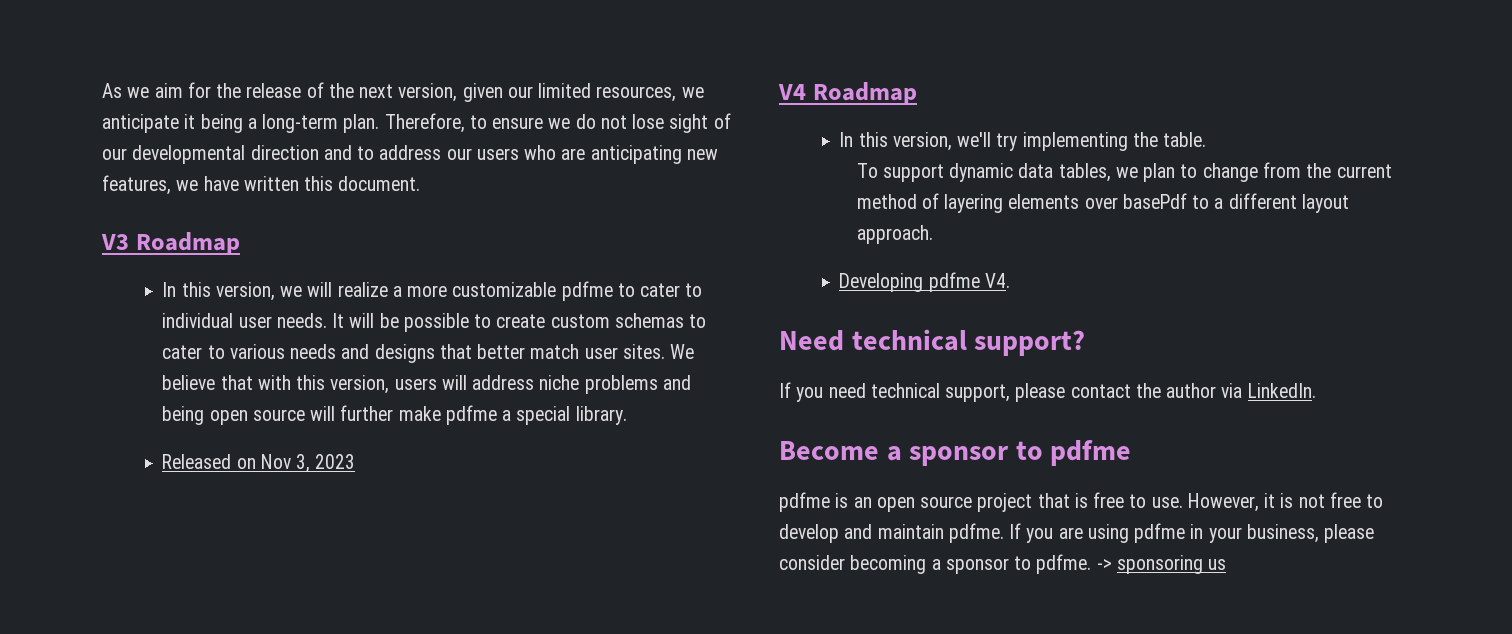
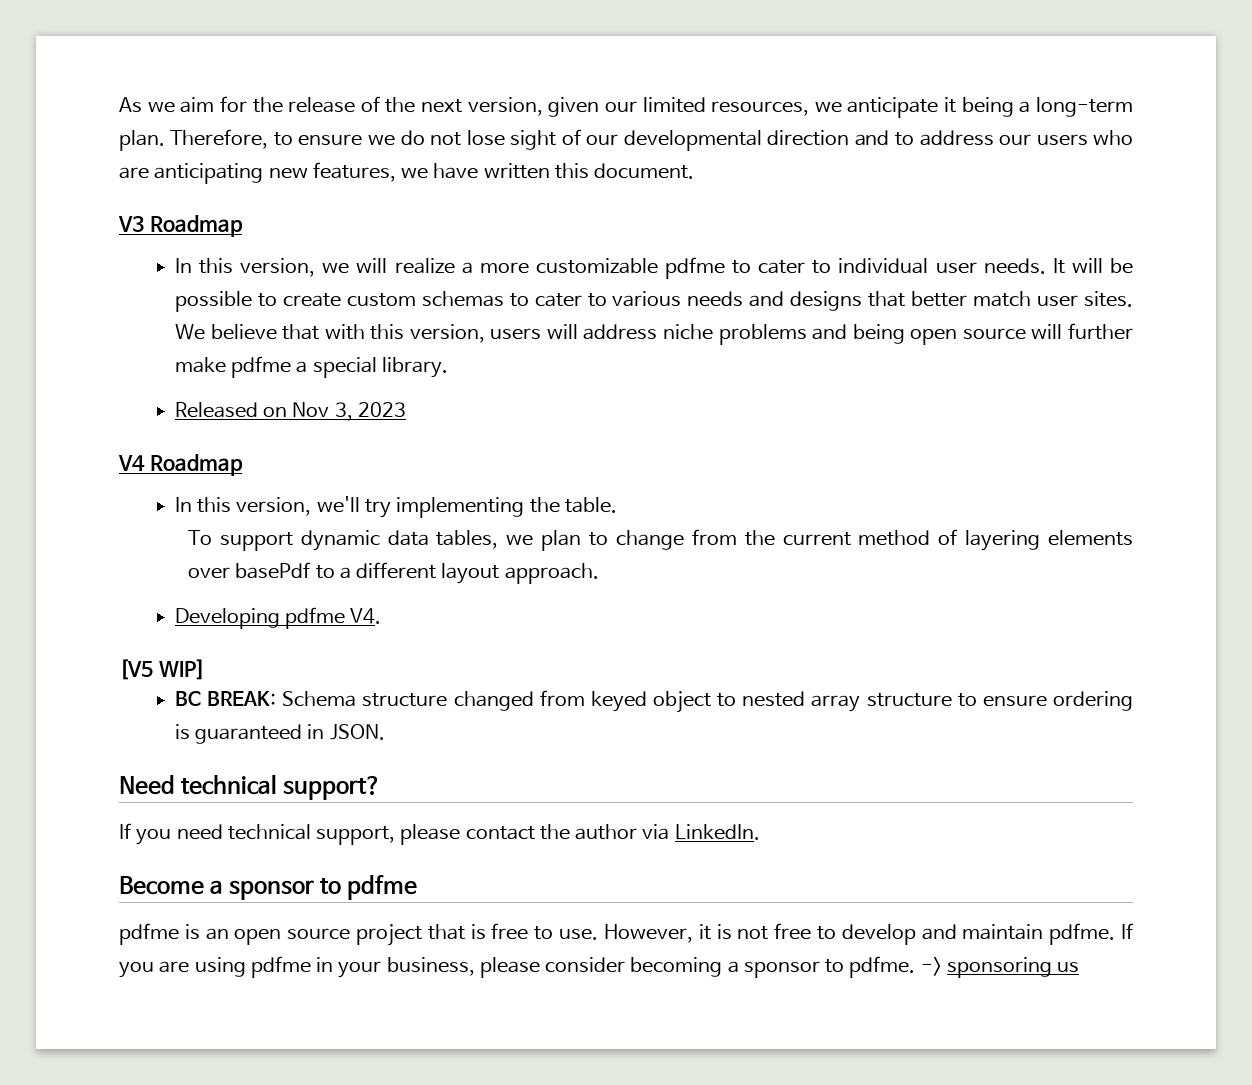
+ [V5 WIP]
+ BC BREAK: Schema structure changed from keyed object to nested array structure to ensure ordering is guaranteed in JSON.

